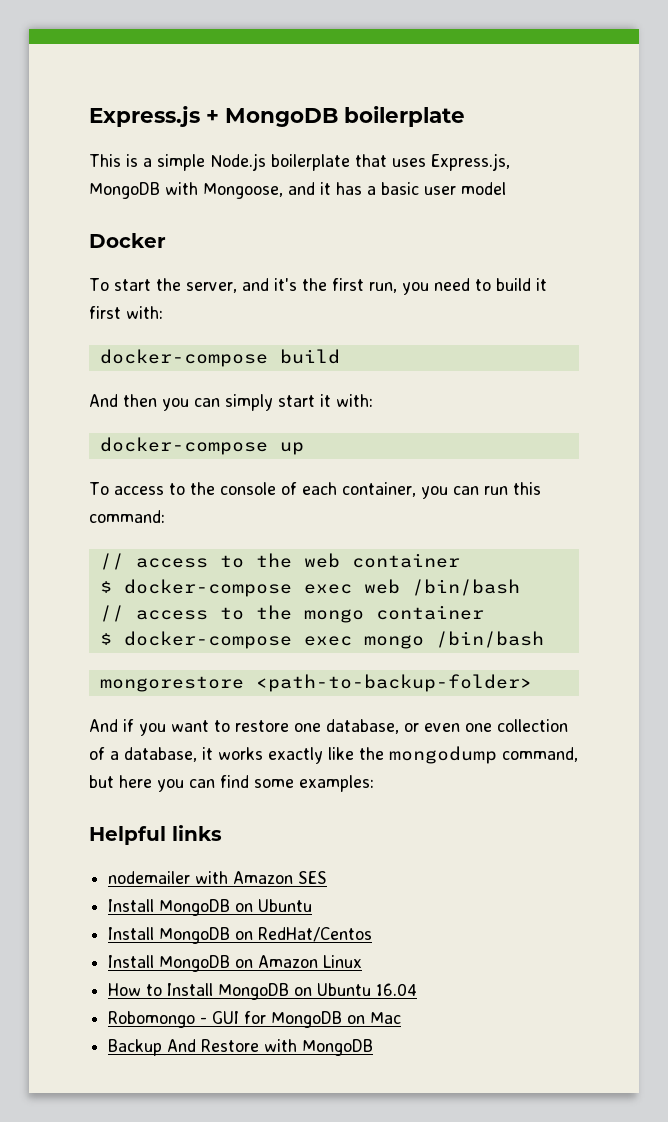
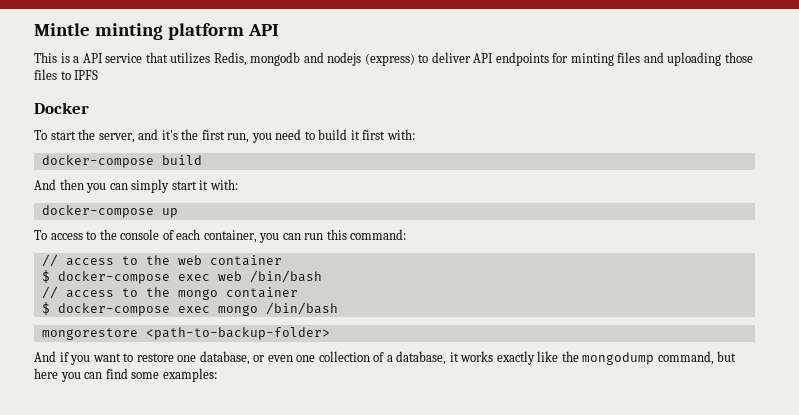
- Express.js + MongoDB boilerplate
+ Mintle minting platform API
- This is a simple Node.js boilerplate that uses Express.js, MongoDB with Mongoose, and it has a basic user model
+ This is a API service that utilizes Redis, mongodb and nodejs (express) to deliver API endpoints for minting files and uploading those files to IPFS
- Helpful links
- nodemailer with Amazon SES
- Install MongoDB on Ubuntu
- Install MongoDB on RedHat/Centos
- Install MongoDB on Amazon Linux
- How to Install MongoDB on Ubuntu 16.04
- Robomongo - GUI for MongoDB on Mac
- Backup And Restore with MongoDB

